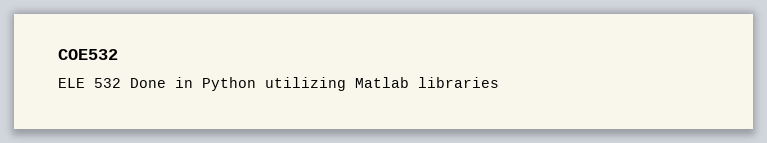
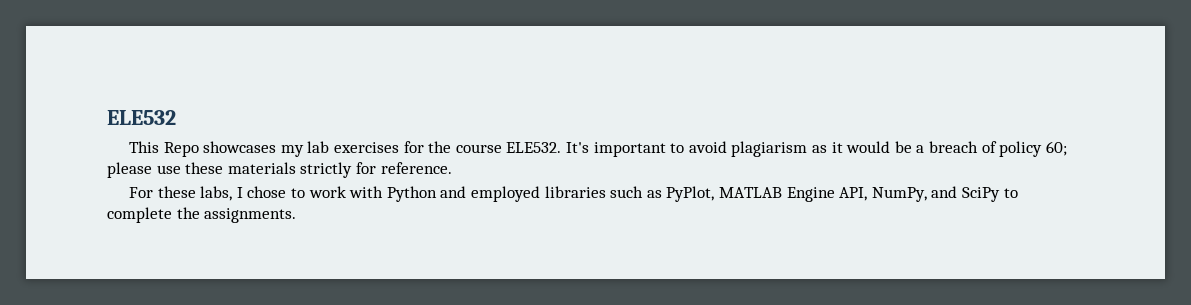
- COE532
- ELE 532 Done in Python utilizing Matlab libraries
+ ELE532
+ This Repo showcases my lab exercises for the course ELE532. It's important to avoid plagiarism as it would be a breach of policy 60; please use these materials strictly for reference.
+ For these labs, I chose to work with Python and employed libraries such as PyPlot, MATLAB Engine API, NumPy, and SciPy to complete the assignments.

